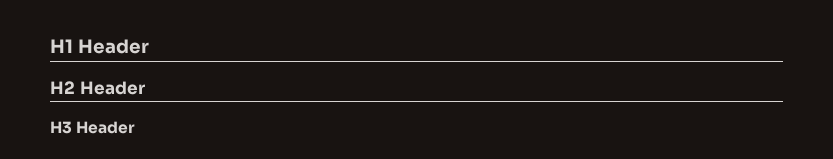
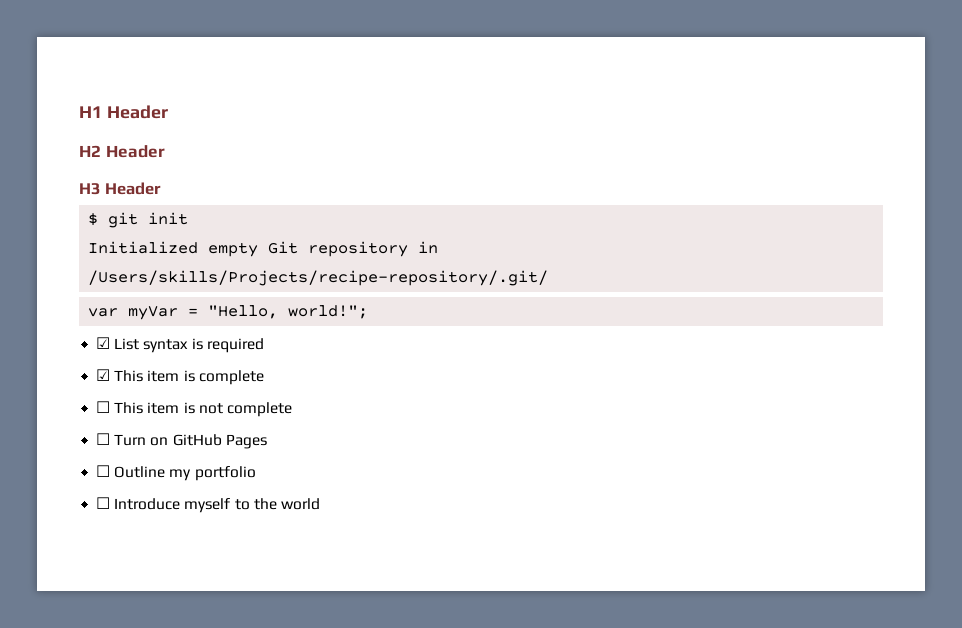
+ $ git init
+ Initialized empty Git repository in /Users/skills/Projects/recipe-repository/.git/
+ var myVar = "Hello, world!";
+ ☑ List syntax is required
+ ☑ This item is complete
+ ☐ This item is not complete
+ ☐ Turn on GitHub Pages
+ ☐ Outline my portfolio
+ ☐ Introduce myself to the world

